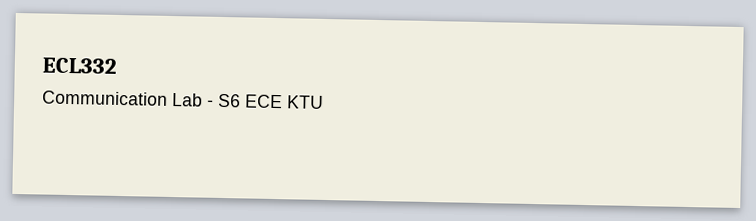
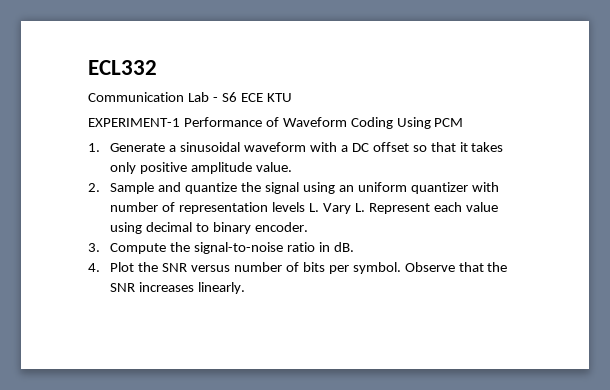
+ EXPERIMENT-1 Performance of Waveform Coding Using PCM
+ 1. Generate a sinusoidal waveform with a DC offset so that it takes only positive amplitude value.
+ 2. Sample and quantize the signal using an uniform quantizer with number of representation levels L. Vary L. Represent each value using decimal to binary encoder.
+ 3. Compute the signal-to-noise ratio in dB.
+ 4. Plot the SNR versus number of bits per symbol. Observe that the SNR increases linearly.

